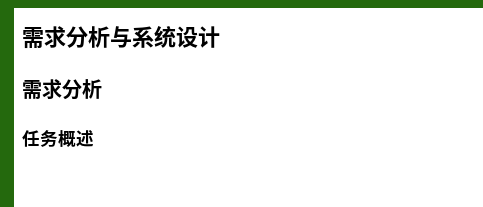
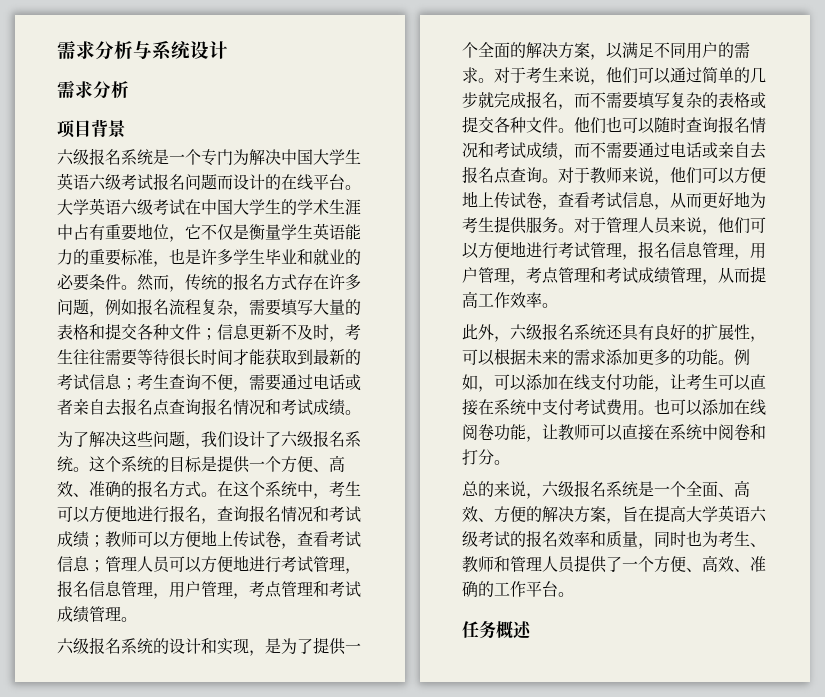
+ 项目背景
+ 六级报名系统是一个专门为解决中国大学生英语六级考试报名问题而设计的在线平台。大学英语六级考试在中国大学生的学术生涯中占有重要地位，它不仅是衡量学生英语能力的重要标准，也是许多学生毕业和就业的必要条件。然而，传统的报名方式存在许多问题，例如报名流程复杂，需要填写大量的表格和提交各种文件；信息更新不及时，考生往往需要等待很长时间才能获取到最新的考试信息；考生查询不便，需要通过电话或者亲自去报名点查询报名情况和考试成绩。
+ 为了解决这些问题，我们设计了六级报名系统。这个系统的目标是提供一个方便、高效、准确的报名方式。在这个系统中，考生可以方便地进行报名，查询报名情况和考试成绩；教师可以方便地上传试卷，查看考试信息；管理人员可以方便地进行考试管理，报名信息管理，用户管理，考点管理和考试成绩管理。
+ 六级报名系统的设计和实现，是为了提供一个全面的解决方案，以满足不同用户的需求。对于考生来说，他们可以通过简单的几步就完成报名，而不需要填写复杂的表格或提交各种文件。他们也可以随时查询报名情况和考试成绩，而不需要通过电话或亲自去报名点查询。对于教师来说，他们可以方便地上传试卷，查看考试信息，从而更好地为考生提供服务。对于管理人员来说，他们可以方便地进行考试管理，报名信息管理，用户管理，考点管理和考试成绩管理，从而提高工作效率。
+ 此外，六级报名系统还具有良好的扩展性，可以根据未来的需求添加更多的功能。例如，可以添加在线支付功能，让考生可以直接在系统中支付考试费用。也可以添加在线阅卷功能，让教师可以直接在系统中阅卷和打分。
+ 总的来说，六级报名系统是一个全面、高效、方便的解决方案，旨在提高大学英语六级考试的报名效率和质量，同时也为考生、教师和管理人员提供了一个方便、高效、准确的工作平台。

